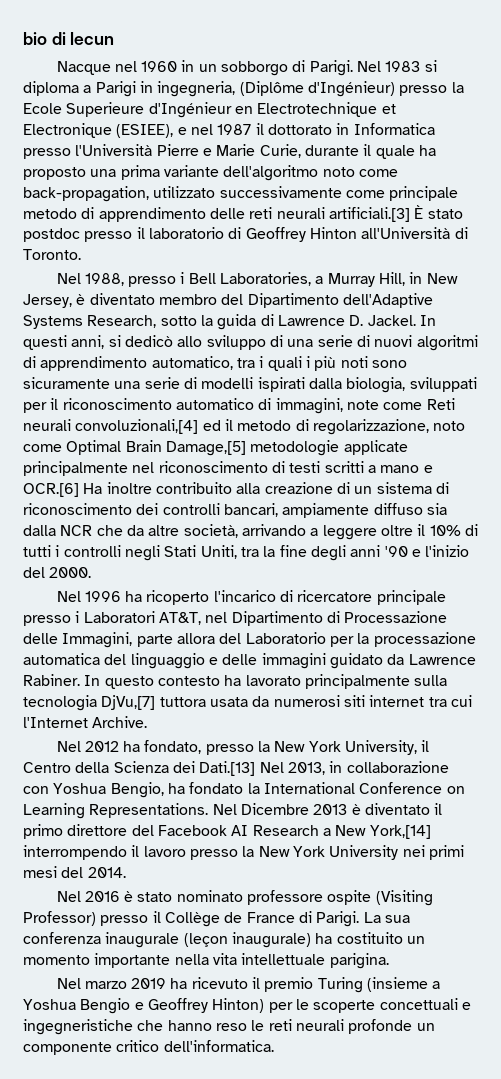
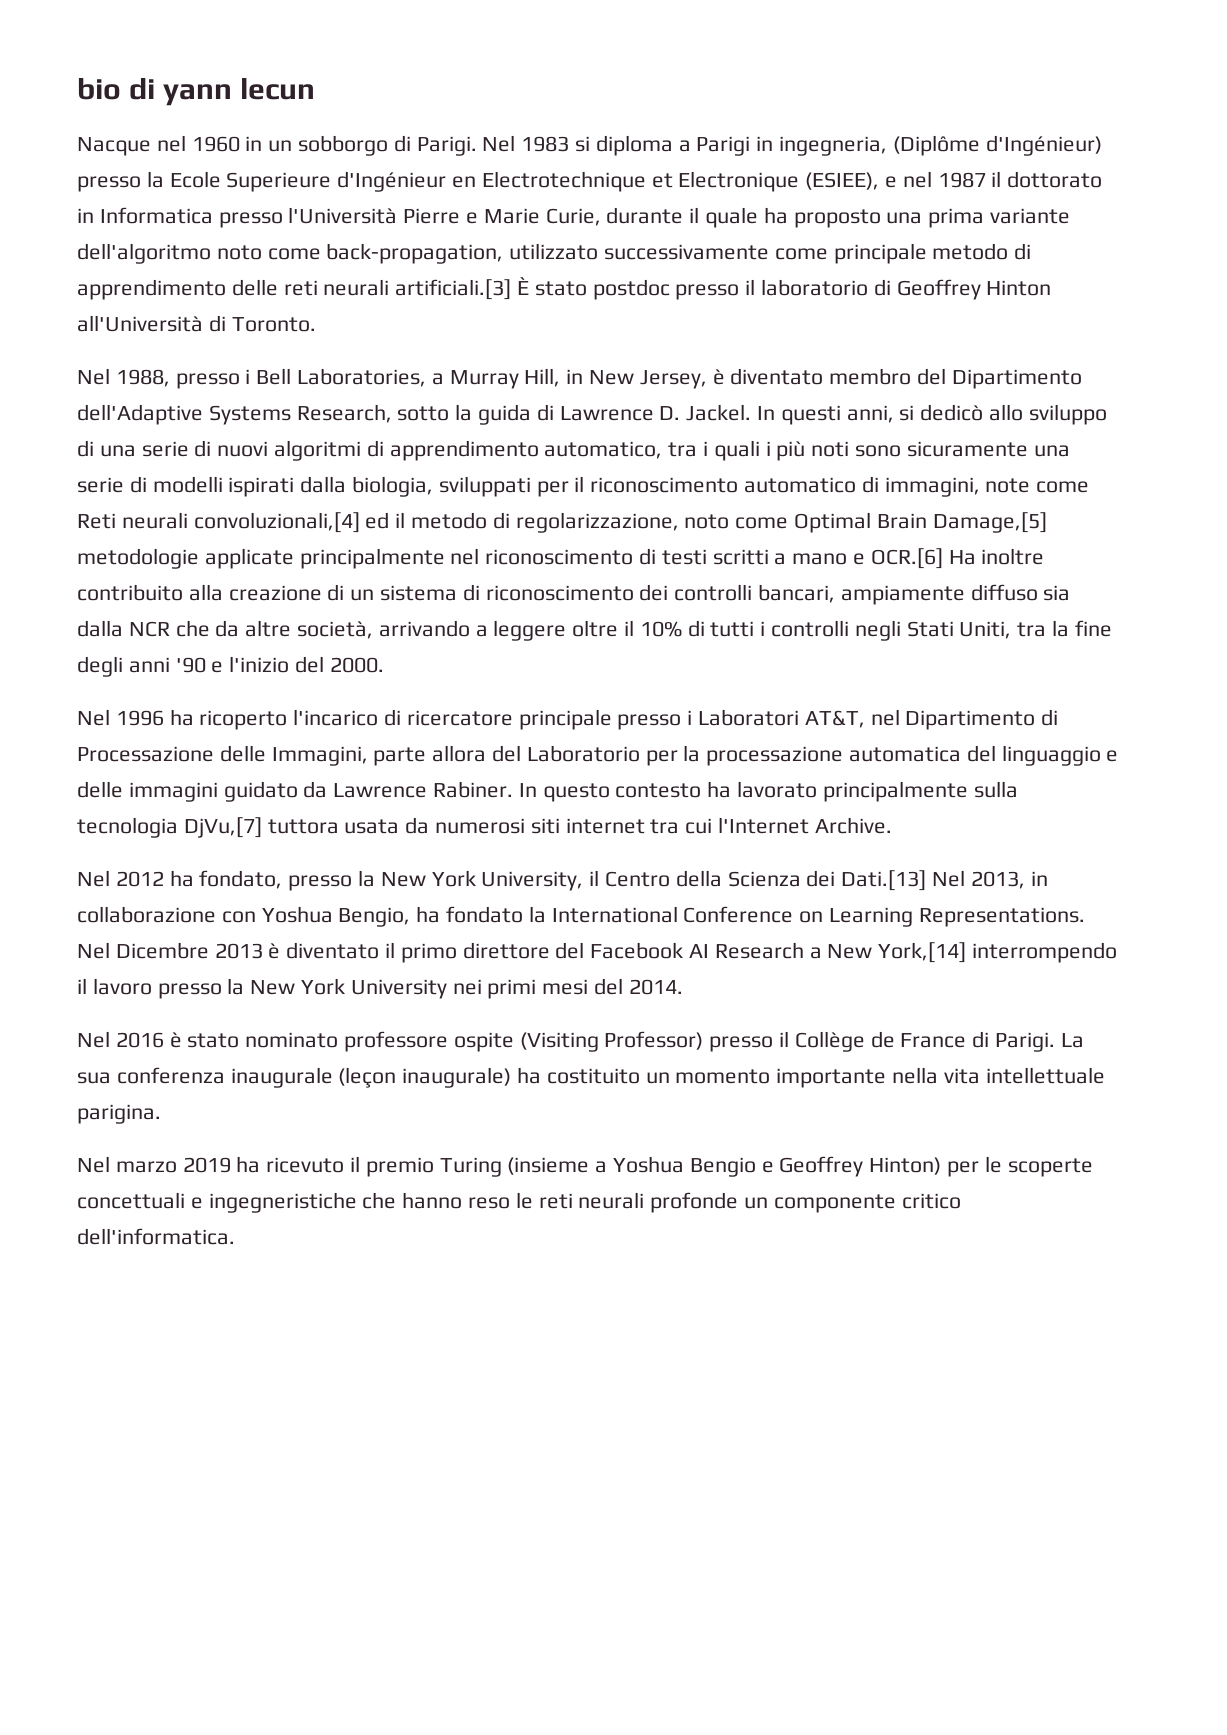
- bio di lecun
+ bio di yann lecun

